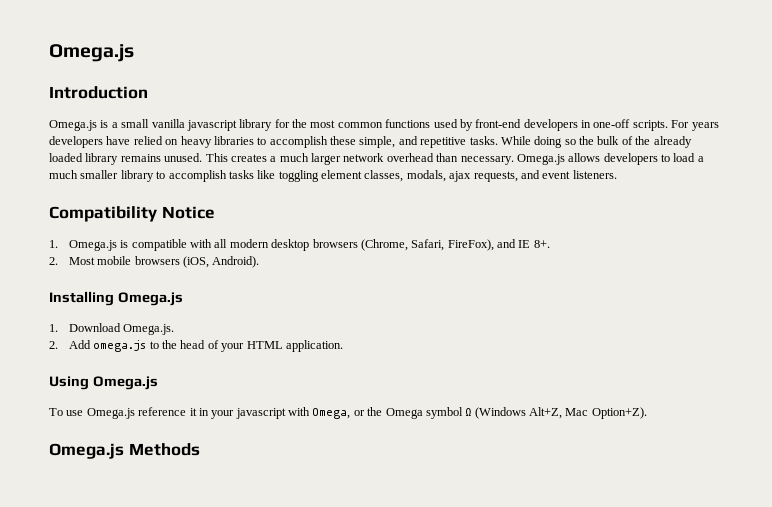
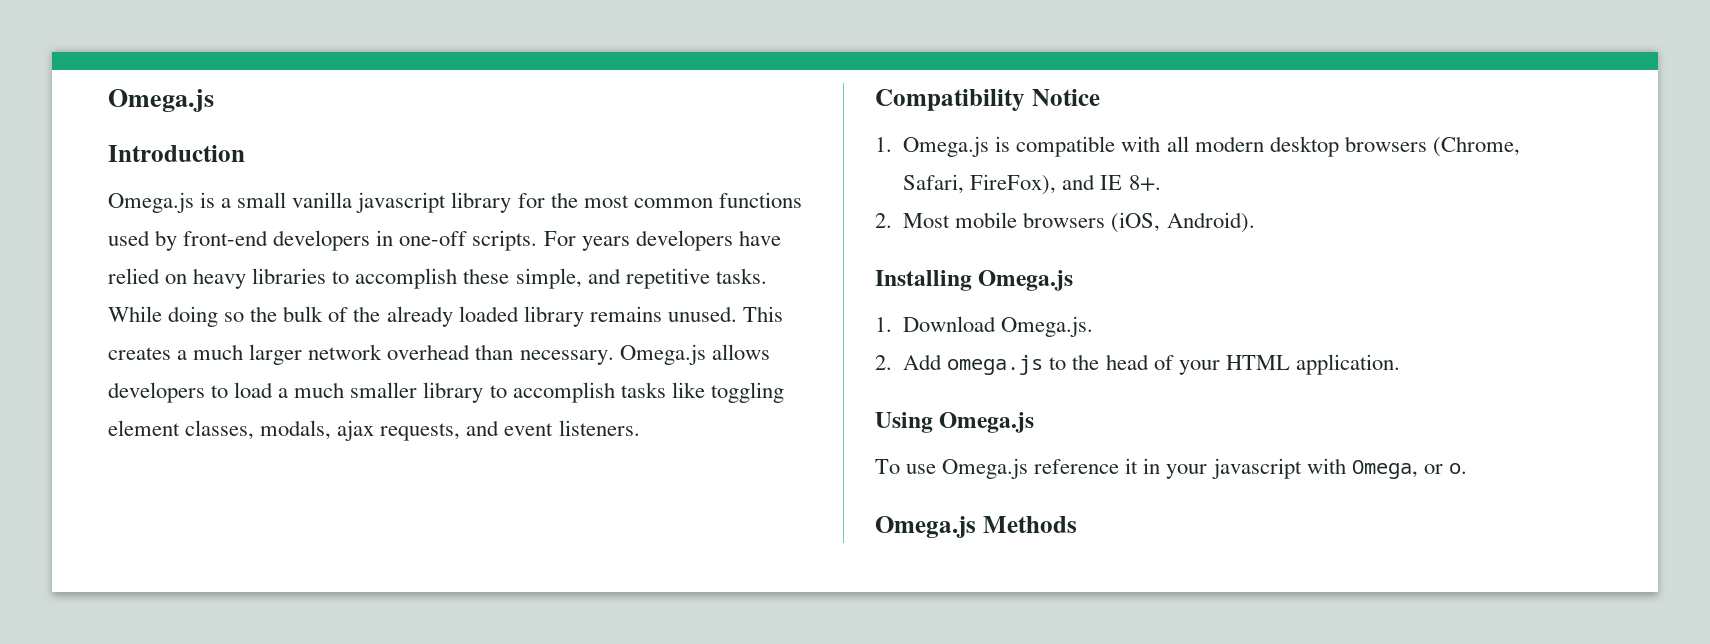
- To use Omega.js reference it in your javascript with Omega, or the Omega symbol Ω (Windows Alt+Z, Mac Option+Z).
+ To use Omega.js reference it in your javascript with Omega, or o.

